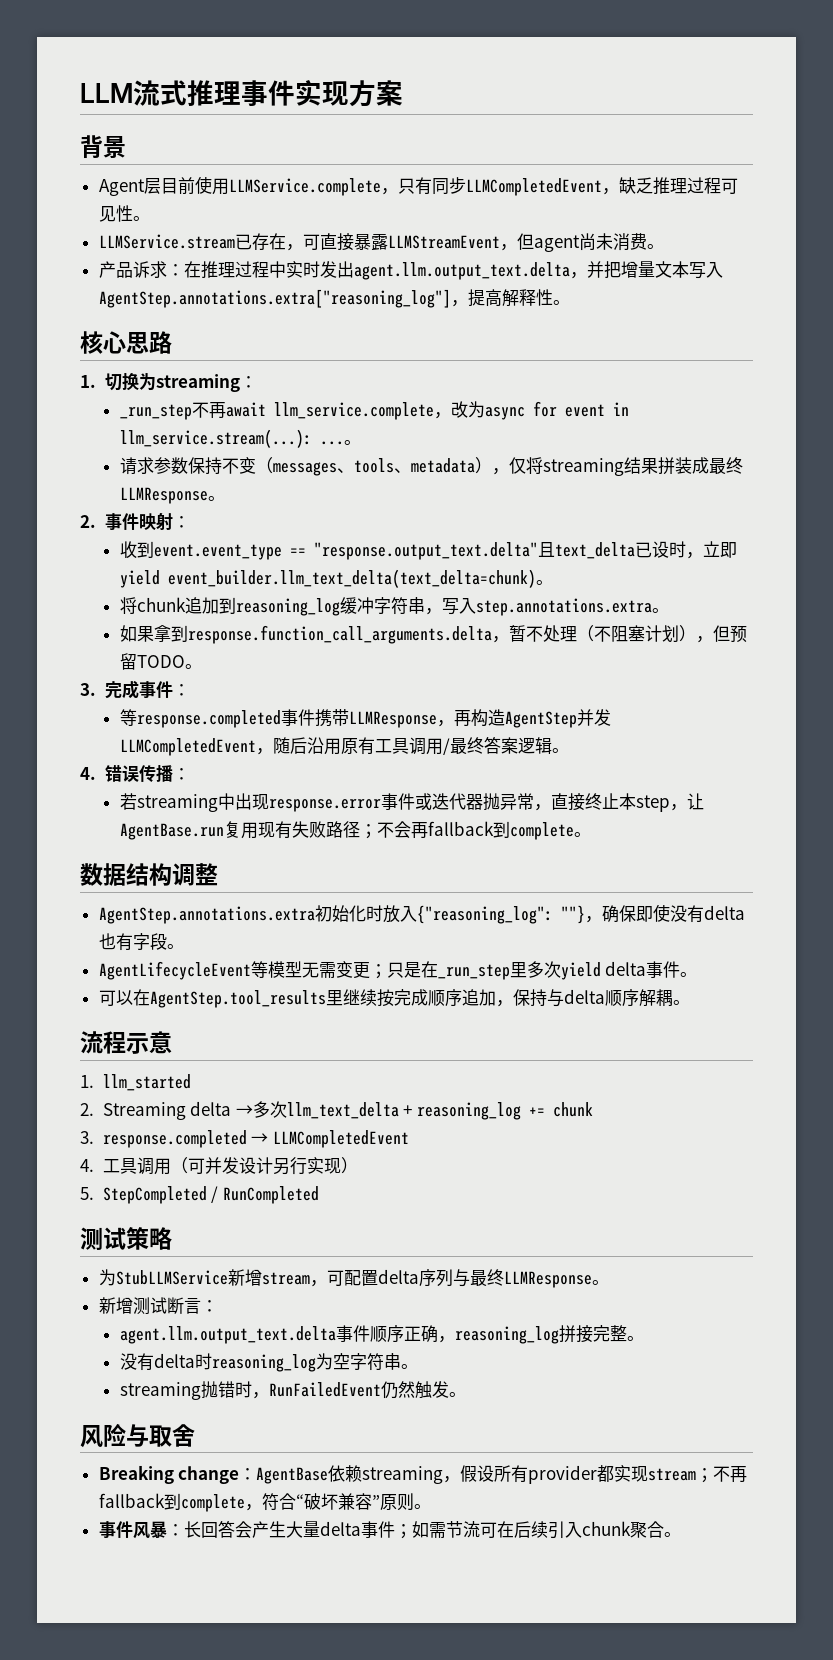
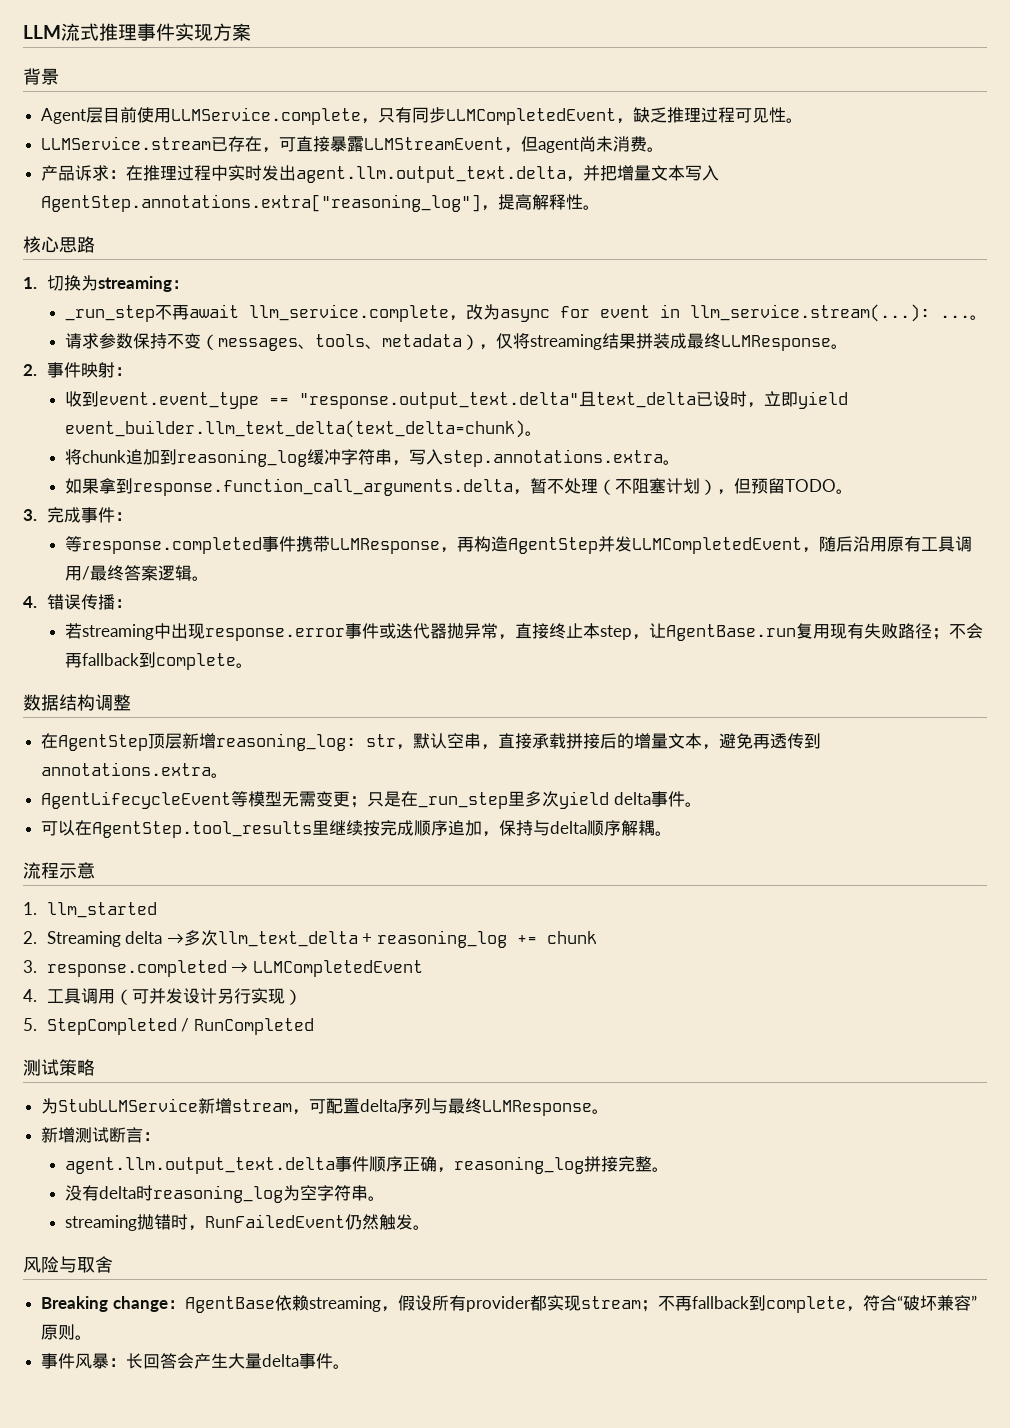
- AgentStep.annotations.extra初始化时放入{"reasoning_log": ""}，确保即使没有delta也有字段。
+ 在AgentStep顶层新增reasoning_log: str，默认空串，直接承载拼接后的增量文本，避免再透传到annotations.extra。
- 事件风暴：长回答会产生大量delta事件；如需节流可在后续引入chunk聚合。
+ 事件风暴：长回答会产生大量delta事件。

